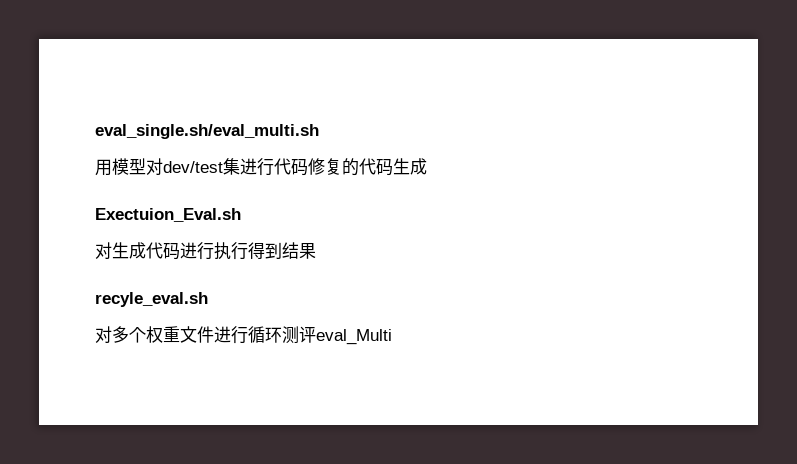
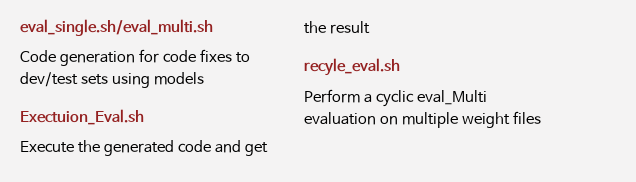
- 用模型对dev/test集进行代码修复的代码生成
+ Code generation for code fixes to dev/test sets using models
  Exectuion_Eval.sh
- 对生成代码进行执行得到结果
+ Execute the generated code and get the result
  recyle_eval.sh
- 对多个权重文件进行循环测评eval_Multi
+ Perform a cyclic eval_Multi evaluation on multiple weight files

